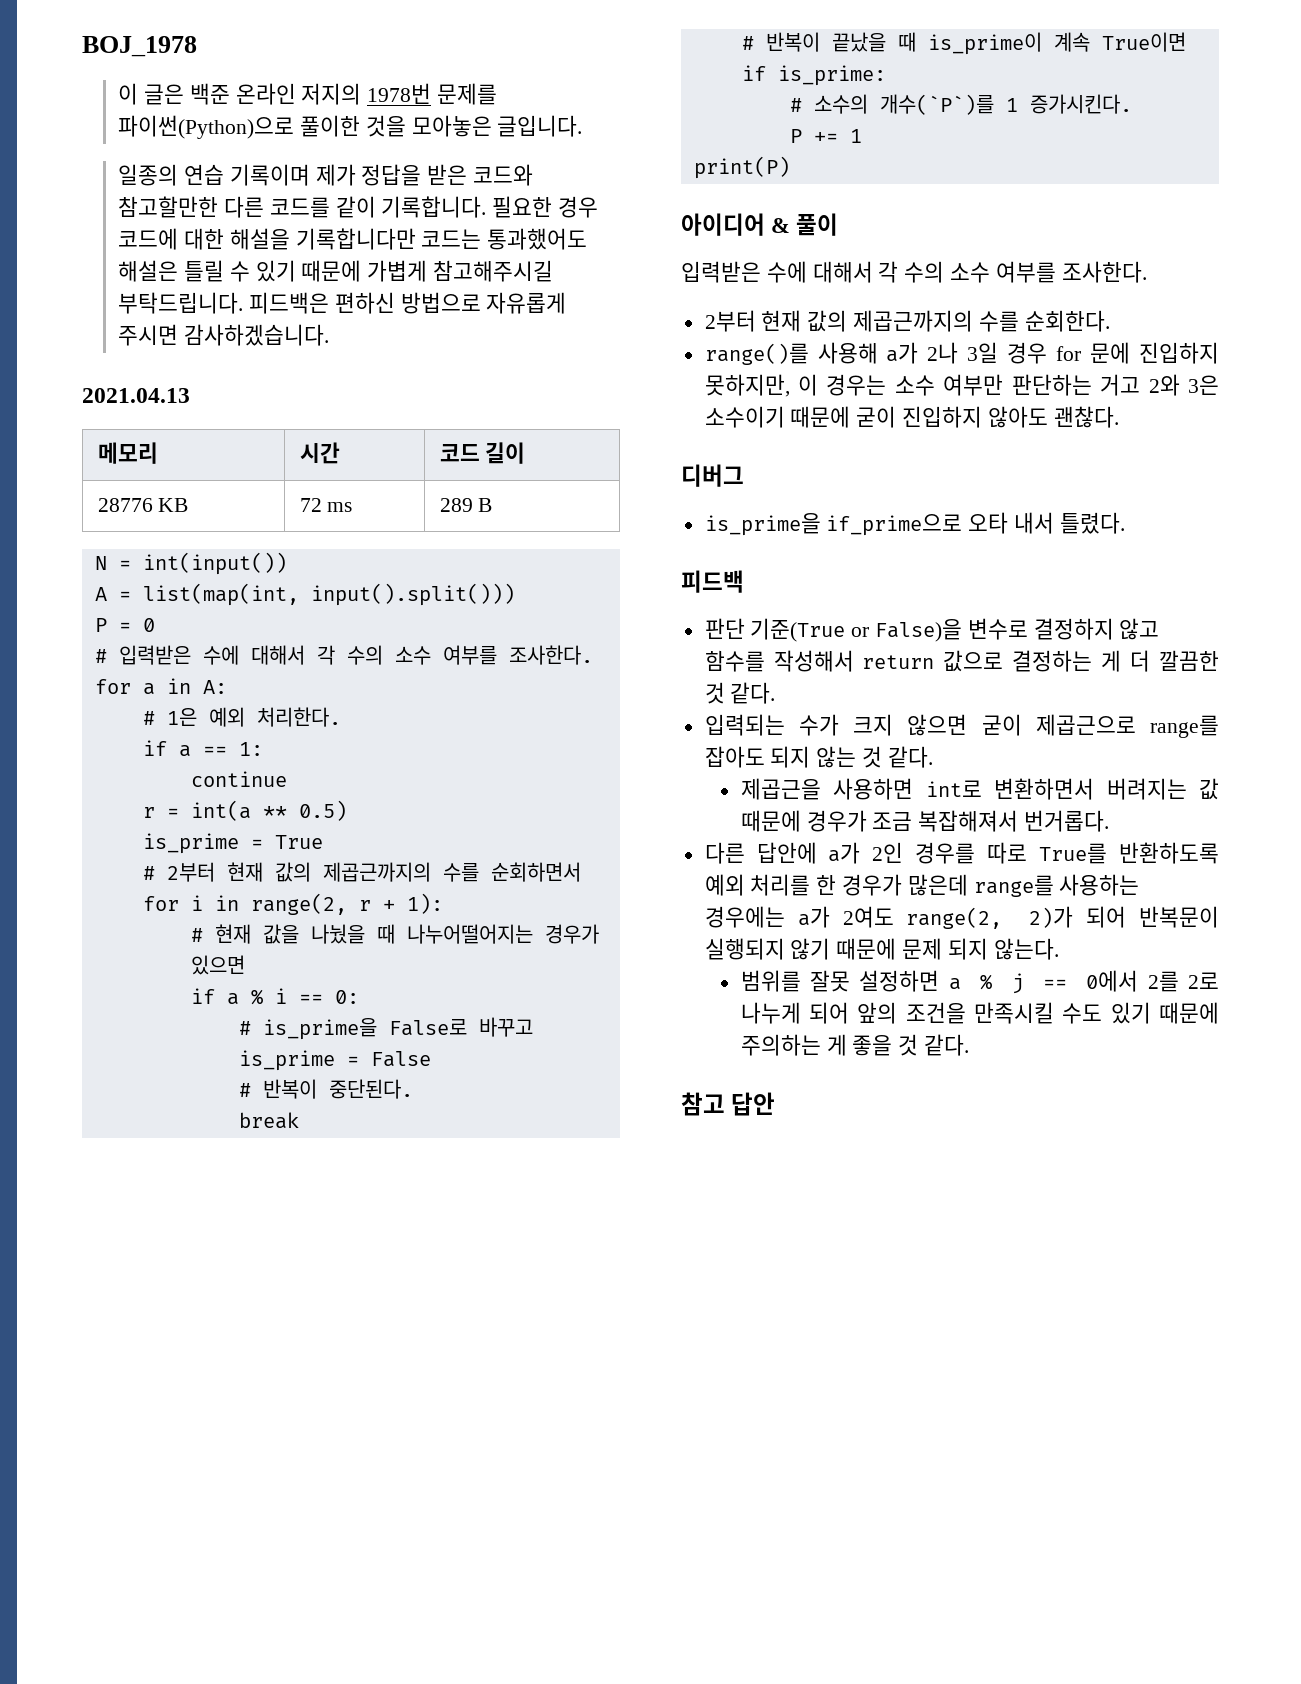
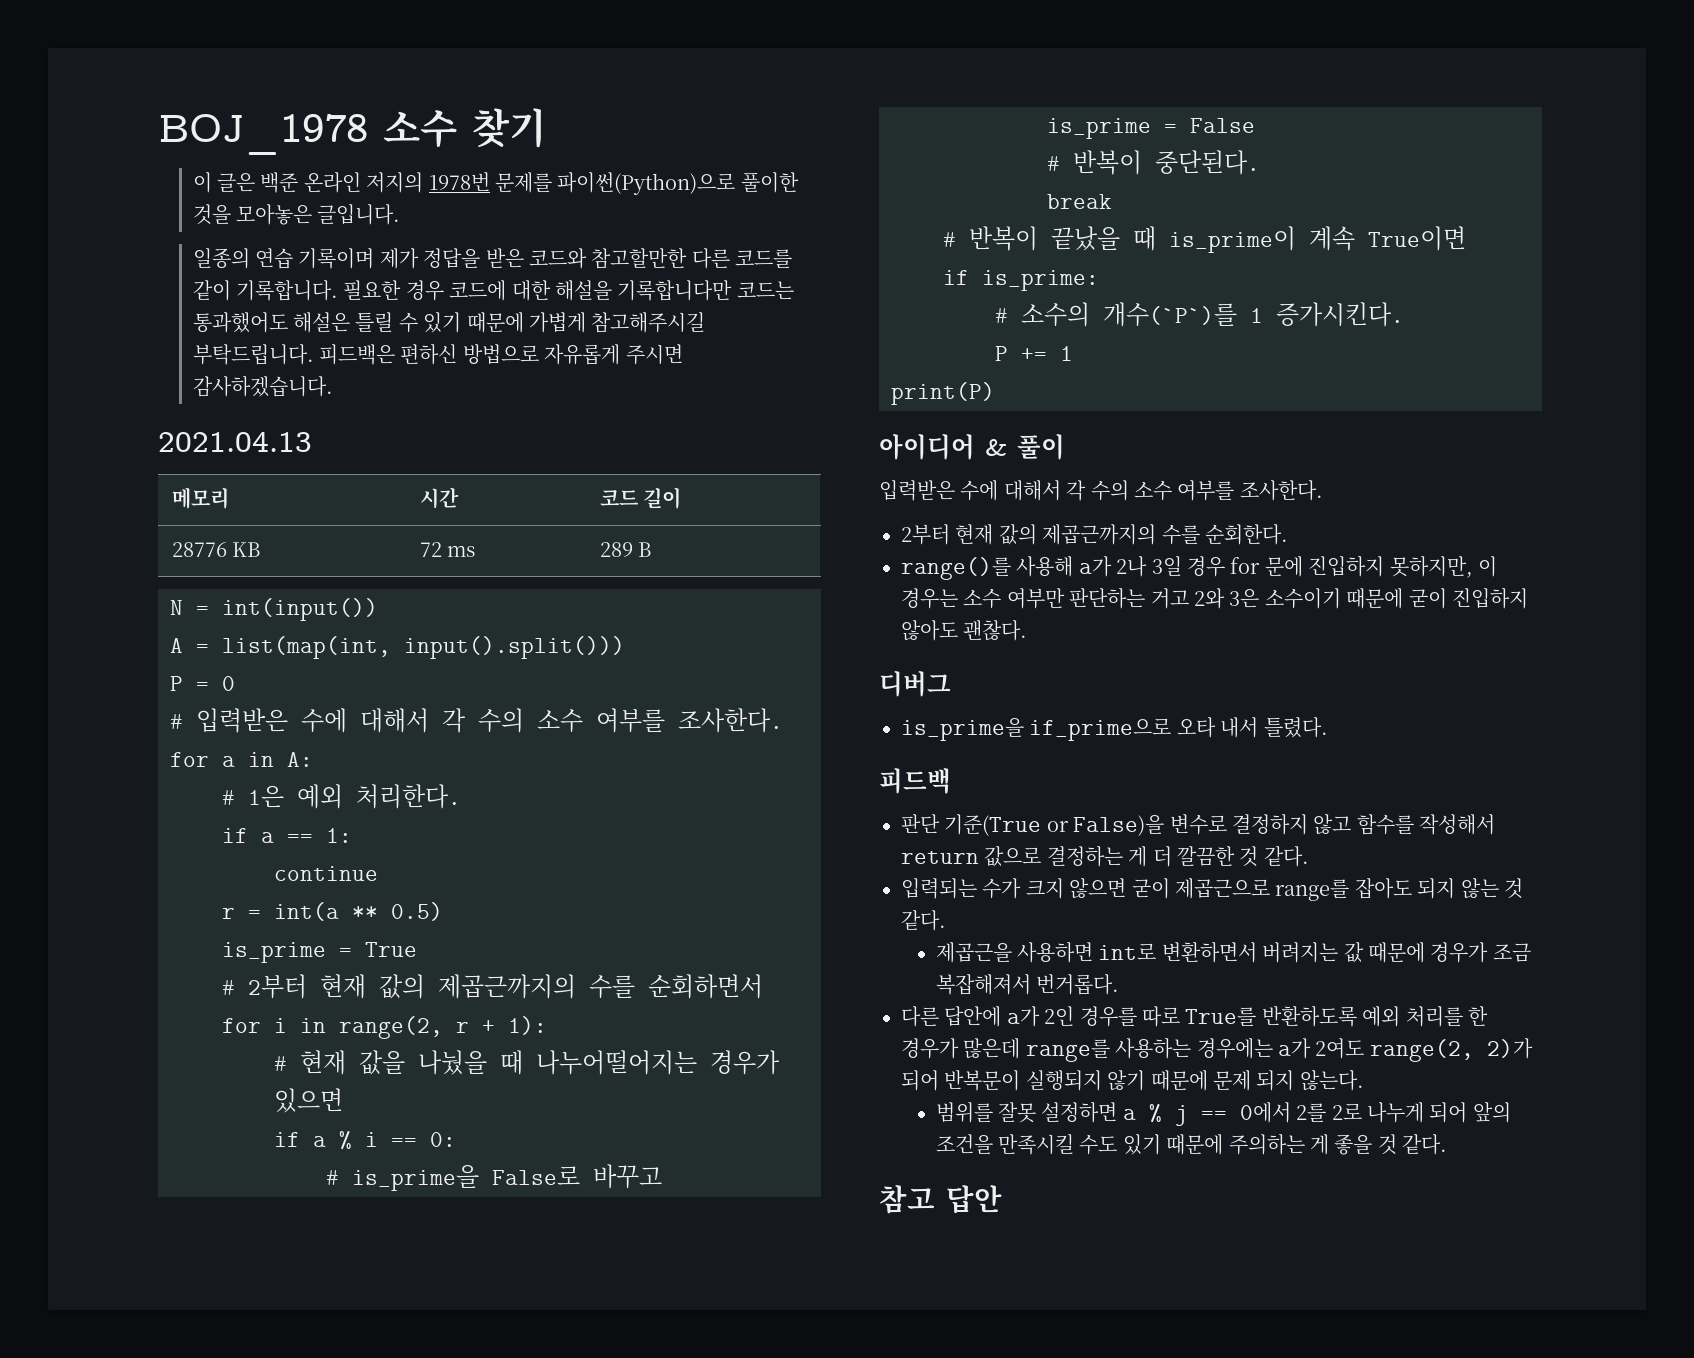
- BOJ_1978
+ BOJ_1978 소수 찾기

